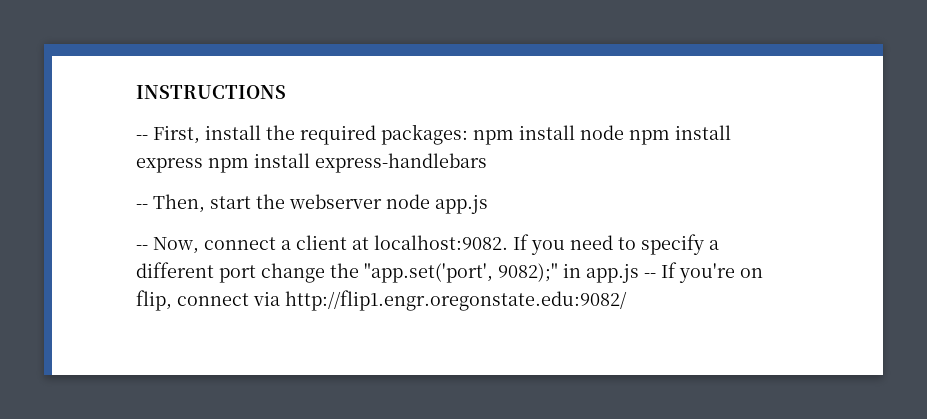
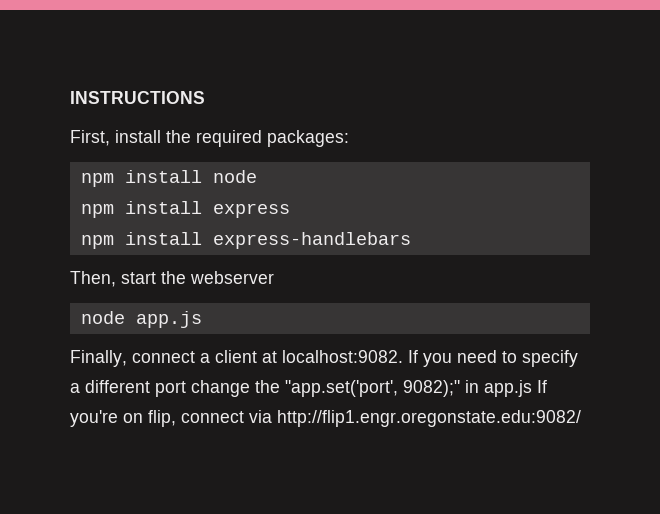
- -- First, install the required packages: npm install node npm install express npm install express-handlebars
+ First, install the required packages:
+ npm install node
+ npm install express
+ npm install express-handlebars
- -- Then, start the webserver node app.js
+ Then, start the webserver
+ node app.js
- -- Now, connect a client at localhost:9082.
+ Finally, connect a client at localhost:9082.
- If you need to specify a different port change the "app.set('port', 9082);" in app.js -- If you're on flip, connect via http://flip1.engr.oregonstate.edu:9082/
+ If you need to specify a different port change the "app.set('port', 9082);" in app.js If you're on flip, connect via http://flip1.engr.oregonstate.edu:9082/

